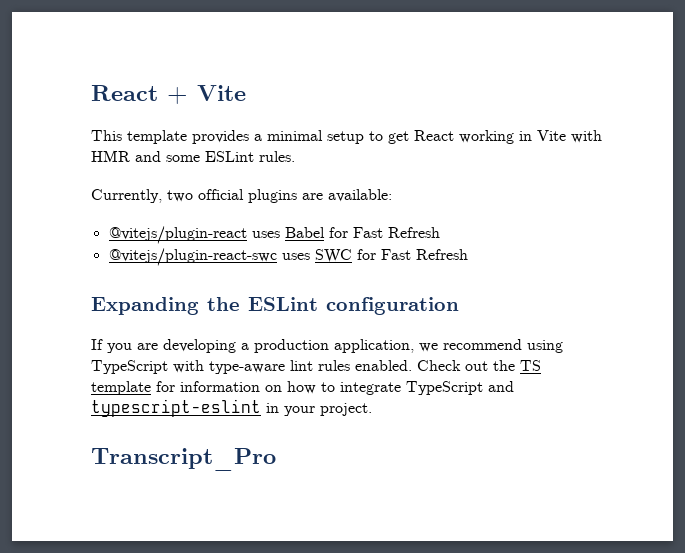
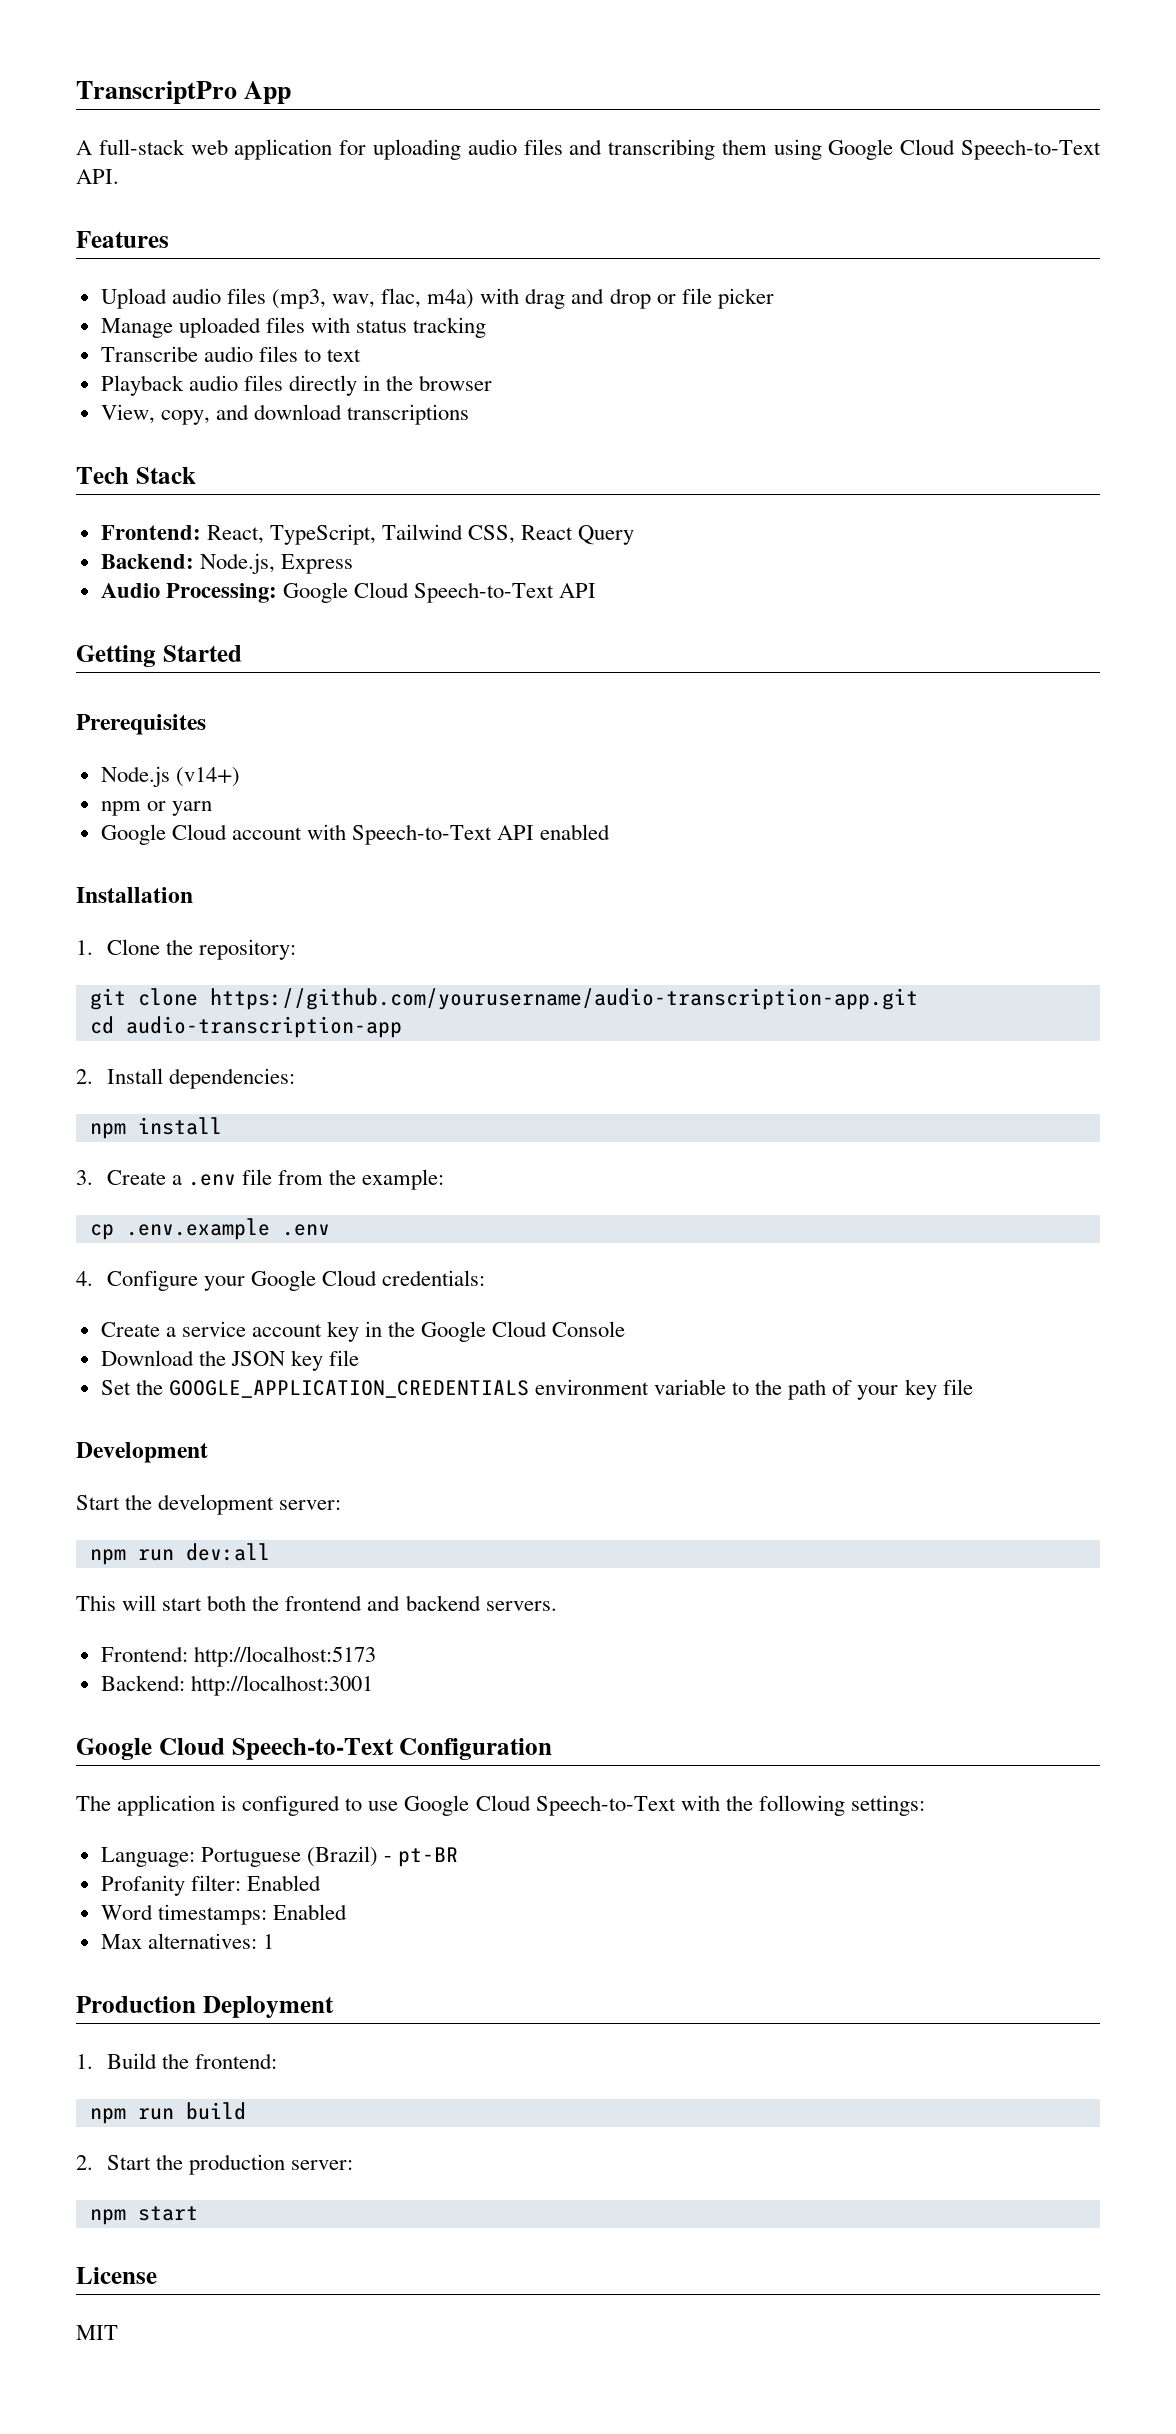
- React + Vite
- This template provides a minimal setup to get React working in Vite with HMR and some ESLint rules.
- Currently, two official plugins are available:
- @vitejs/plugin-react uses Babel for Fast Refresh
- @vitejs/plugin-react-swc uses SWC for Fast Refresh
- Expanding the ESLint configuration
- If you are developing a production application, we recommend using TypeScript with type-aware lint rules enabled. Check out the TS template for information on how to integrate TypeScript and typescript-eslint in your project.
- Transcript_Pro
+ TranscriptPro App
+ A full-stack web application for uploading audio files and transcribing them using Google Cloud Speech-to-Text API.
+ Features
+ Upload audio files (mp3, wav, flac, m4a) with drag and drop or file picker
+ Manage uploaded files with status tracking
+ Transcribe audio files to text
+ Playback audio files directly in the browser
+ View, copy, and download transcriptions
+ Tech Stack
+ Frontend: React, TypeScript, Tailwind CSS, React Query
+ Backend: Node.js, Express
+ Audio Processing: Google Cloud Speech-to-Text API
+ Getting Started
+ Prerequisites
+ Node.js (v14+)
+ npm or yarn
+ Google Cloud account with Speech-to-Text API enabled
+ Installation
+ 1. Clone the repository:
+ git clone https://github.com/yourusername/audio-transcription-app.git
+ cd audio-transcription-app
+ 2. Install dependencies:
+ npm install
+ 3. Create a .env file from the example:
+ cp .env.example .env
+ 4. Configure your Google Cloud credentials:
+ Create a service account key in the Google Cloud Console
+ Download the JSON key file
+ Set the GOOGLE_APPLICATION_CREDENTIALS environment variable to the path of your key file
+ Development
+ Start the development server:
+ npm run dev:all
+ This will start both the frontend and backend servers.
+ Frontend: http://localhost:5173
+ Backend: http://localhost:3001
+ Google Cloud Speech-to-Text Configuration
+ The application is configured to use Google Cloud Speech-to-Text with the following settings:
+ Language: Portuguese (Brazil) - pt-BR
+ Profanity filter: Enabled
+ Word timestamps: Enabled
+ Max alternatives: 1
+ Production Deployment
+ 1. Build the frontend:
+ npm run build
+ 2. Start the production server:
+ npm start
+ License
+ MIT

